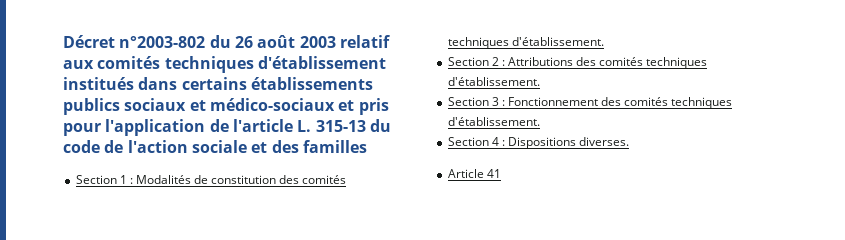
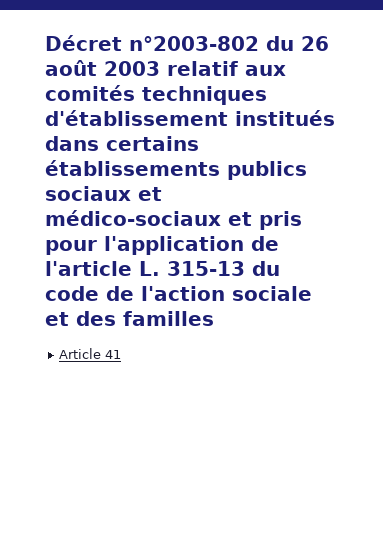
- Section 1 : Modalités de constitution des comités techniques d'établissement.
- Section 2 : Attributions des comités techniques d'établissement.
- Section 3 : Fonctionnement des comités techniques d'établissement.
- Section 4 : Dispositions diverses.

